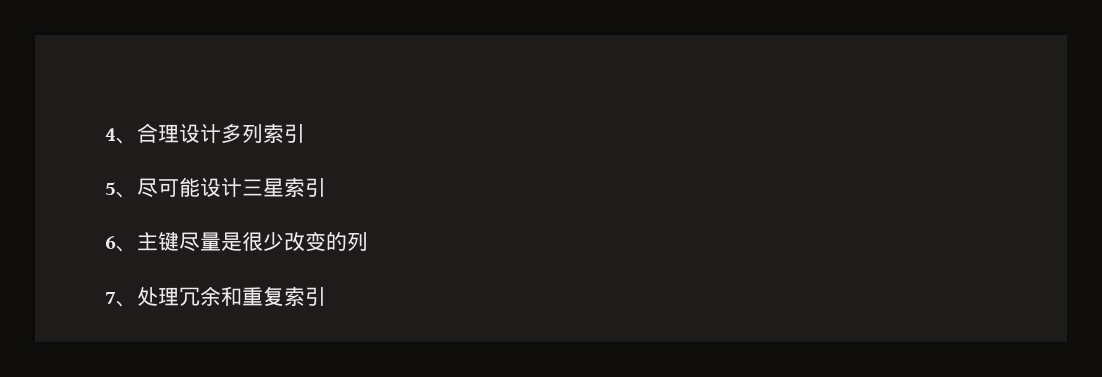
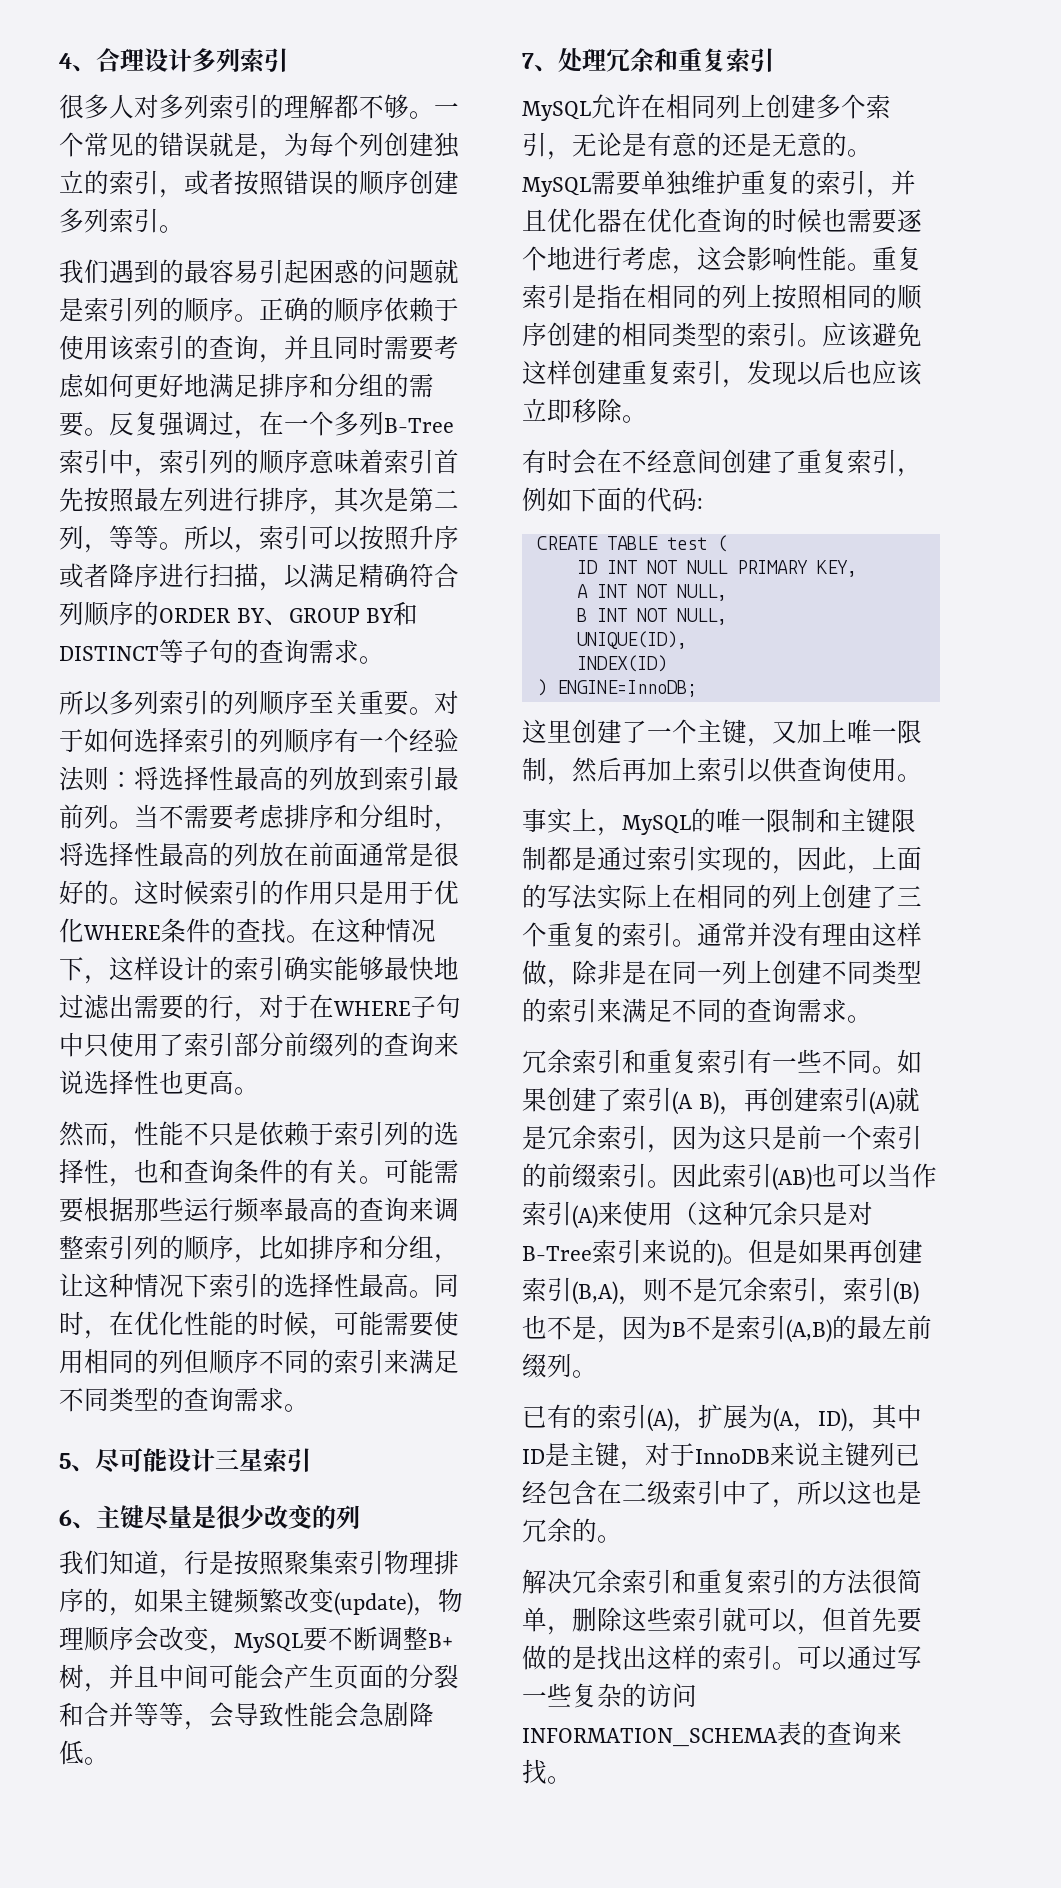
+ 很多人对多列索引的理解都不够。一个常见的错误就是，为每个列创建独立的索引，或者按照错误的顺序创建多列索引。
+ 我们遇到的最容易引起困惑的问题就是索引列的顺序。正确的顺序依赖于使用该索引的查询，并且同时需要考虑如何更好地满足排序和分组的需要。反复强调过，在一个多列B-Tree索引中，索引列的顺序意味着索引首先按照最左列进行排序，其次是第二列，等等。所以，索引可以按照升序或者降序进行扫描，以满足精确符合列顺序的ORDER BY、GROUP BY和DISTINCT等子句的查询需求。
+ 所以多列索引的列顺序至关重要。对于如何选择索引的列顺序有一个经验法则：将选择性最高的列放到索引最前列。当不需要考虑排序和分组时，将选择性最高的列放在前面通常是很好的。这时候索引的作用只是用于优化WHERE条件的查找。在这种情况下，这样设计的索引确实能够最快地过滤出需要的行，对于在WHERE子句中只使用了索引部分前缀列的查询来说选择性也更高。
+ 然而，性能不只是依赖于索引列的选择性，也和查询条件的有关。可能需要根据那些运行频率最高的查询来调整索引列的顺序，比如排序和分组，让这种情况下索引的选择性最高。同时，在优化性能的时候，可能需要使用相同的列但顺序不同的索引来满足不同类型的查询需求。
+ 我们知道，行是按照聚集索引物理排序的，如果主键频繁改变(update)，物理顺序会改变，MySQL要不断调整B+树，并且中间可能会产生页面的分裂和合并等等，会导致性能会急剧降低。
+ MySQL允许在相同列上创建多个索引，无论是有意的还是无意的。MySQL需要单独维护重复的索引，并且优化器在优化查询的时候也需要逐个地进行考虑，这会影响性能。重复索引是指在相同的列上按照相同的顺序创建的相同类型的索引。应该避免这样创建重复索引，发现以后也应该立即移除。
+ 有时会在不经意间创建了重复索引，例如下面的代码:
+ CREATE TABLE test (
+ ID INT NOT NULL PRIMARY KEY,
+ A INT NOT NULL,
+ B INT NOT NULL,
+ UNIQUE(ID),
+ INDEX(ID)
+ ) ENGINE=InnoDB;
+ 这里创建了一个主键，又加上唯一限制，然后再加上索引以供查询使用。
+ 事实上，MySQL的唯一限制和主键限制都是通过索引实现的，因此，上面的写法实际上在相同的列上创建了三个重复的索引。通常并没有理由这样做，除非是在同一列上创建不同类型的索引来满足不同的查询需求。
+ 冗余索引和重复索引有一些不同。如果创建了索引(A B)，再创建索引(A)就是冗余索引，因为这只是前一个索引的前缀索引。因此索引(AB)也可以当作索引(A)来使用（这种冗余只是对B-Tree索引来说的)。但是如果再创建索引(B,A)，则不是冗余索引，索引(B)也不是，因为B不是索引(A,B)的最左前缀列。
+ 已有的索引(A)，扩展为(A，ID)，其中ID是主键，对于InnoDB来说主键列已经包含在二级索引中了，所以这也是冗余的。
+ 解决冗余索引和重复索引的方法很简单，删除这些索引就可以，但首先要做的是找出这样的索引。可以通过写一些复杂的访问INFORMATION_SCHEMA表的查询来找。

